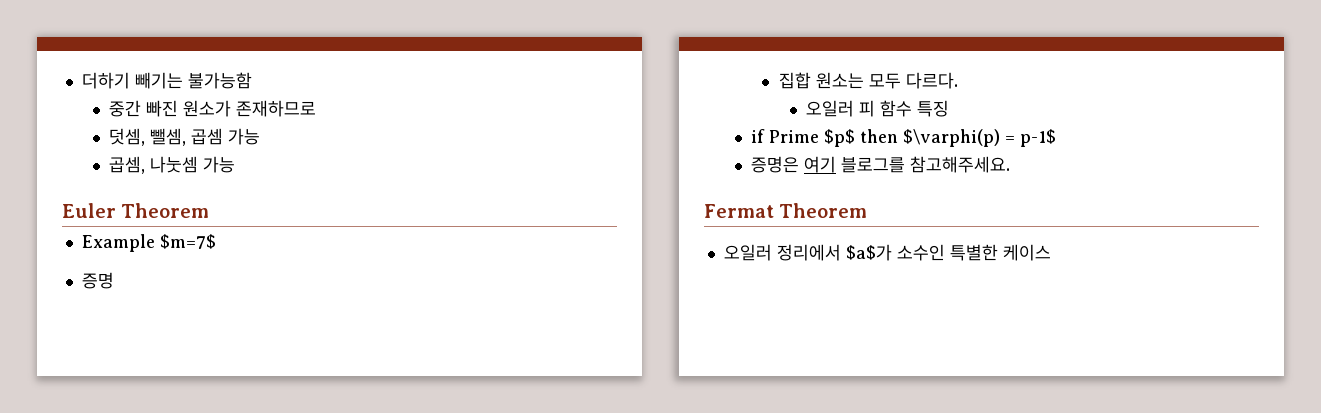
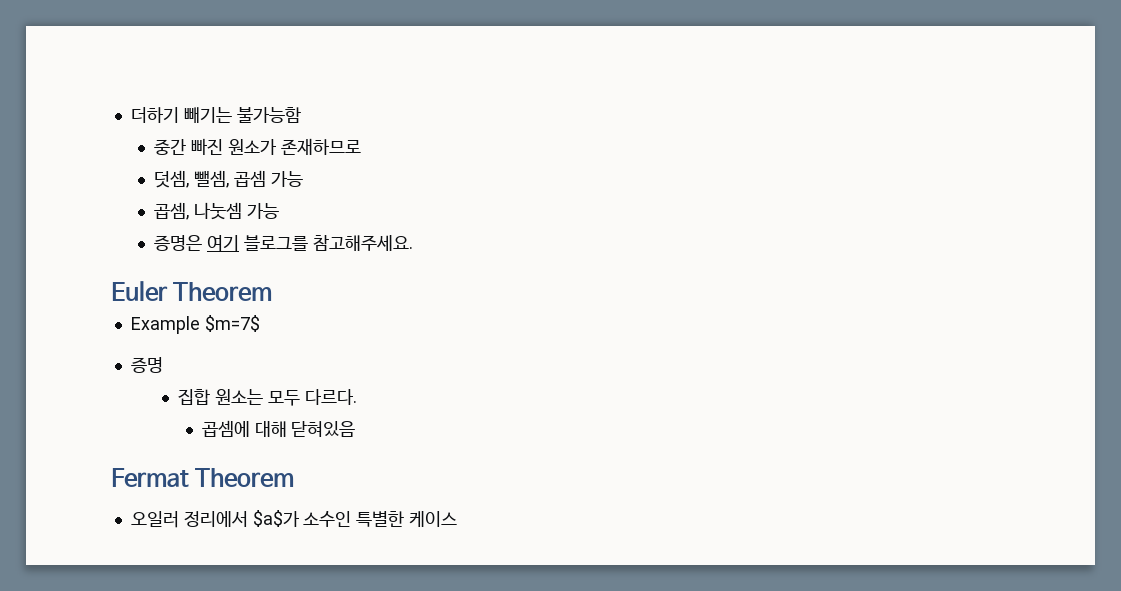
+ 증명은 여기 블로그를 참고해주세요.
- 오일러 피 함수 특징
- if Prime $p$ then $\varphi(p) = p-1$
- 증명은 여기 블로그를 참고해주세요.
+ 곱셈에 대해 닫혀있음

